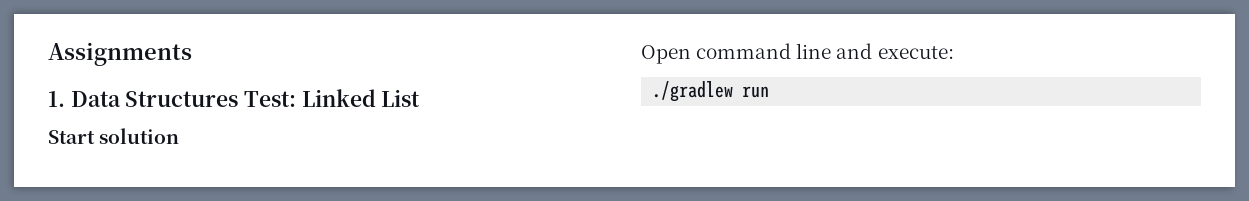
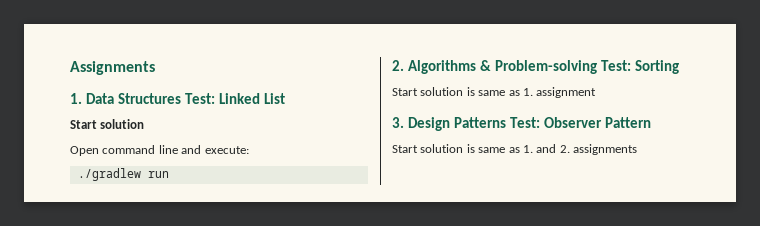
+ 2. Algorithms & Problem-solving Test: Sorting
+ Start solution is same as 1. assignment
+ 3. Design Patterns Test: Observer Pattern
+ Start solution is same as 1. and 2. assignments

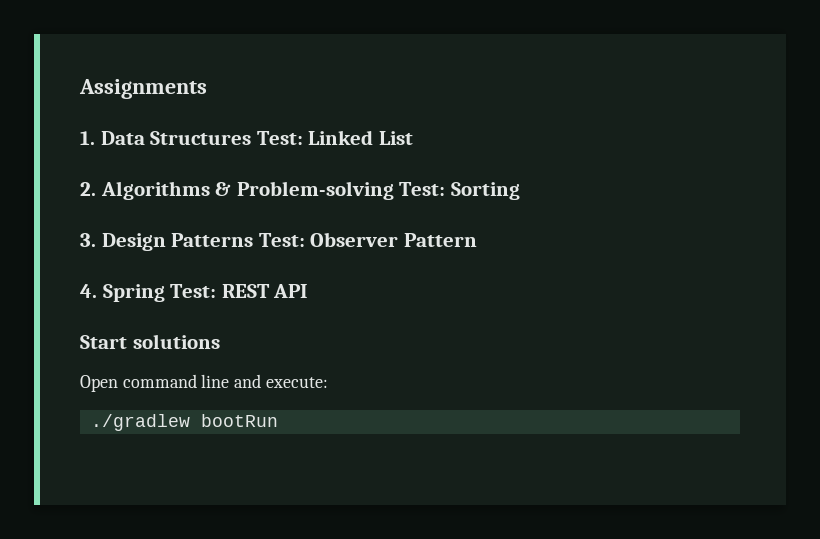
  1. Data Structures Test: Linked List
- Start solution
+ 2. Algorithms & Problem-solving Test: Sorting
+ 3. Design Patterns Test: Observer Pattern
+ 4. Spring Test: REST API
+ Start solutions
- ./gradlew run
- 2. Algorithms & Problem-solving Test: Sorting
- Start solution is same as 1. assignment
- 3. Design Patterns Test: Observer Pattern
- Start solution is same as 1. and 2. assignments
+ ./gradlew bootRun

